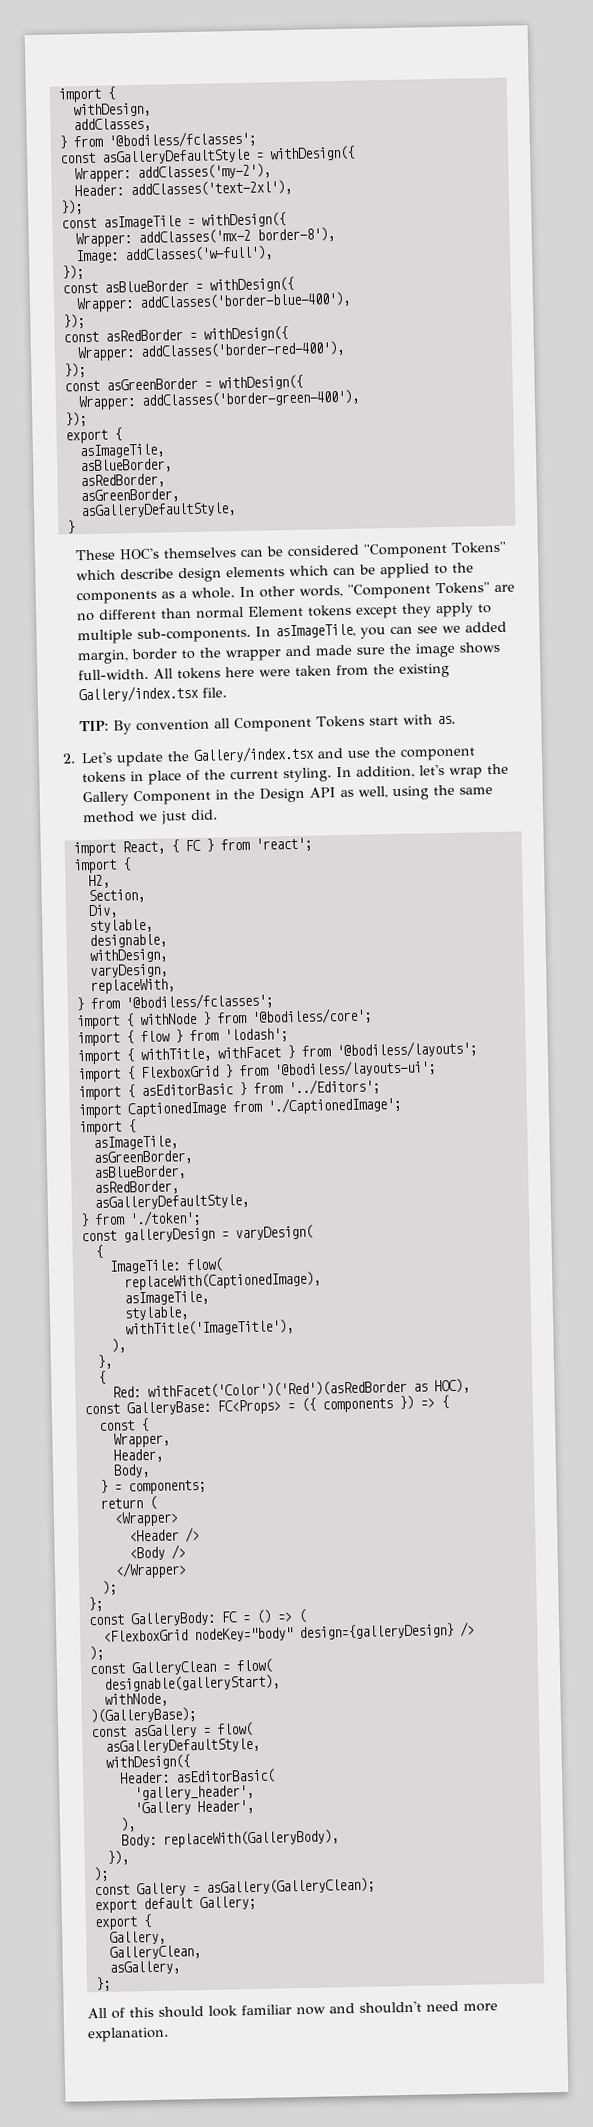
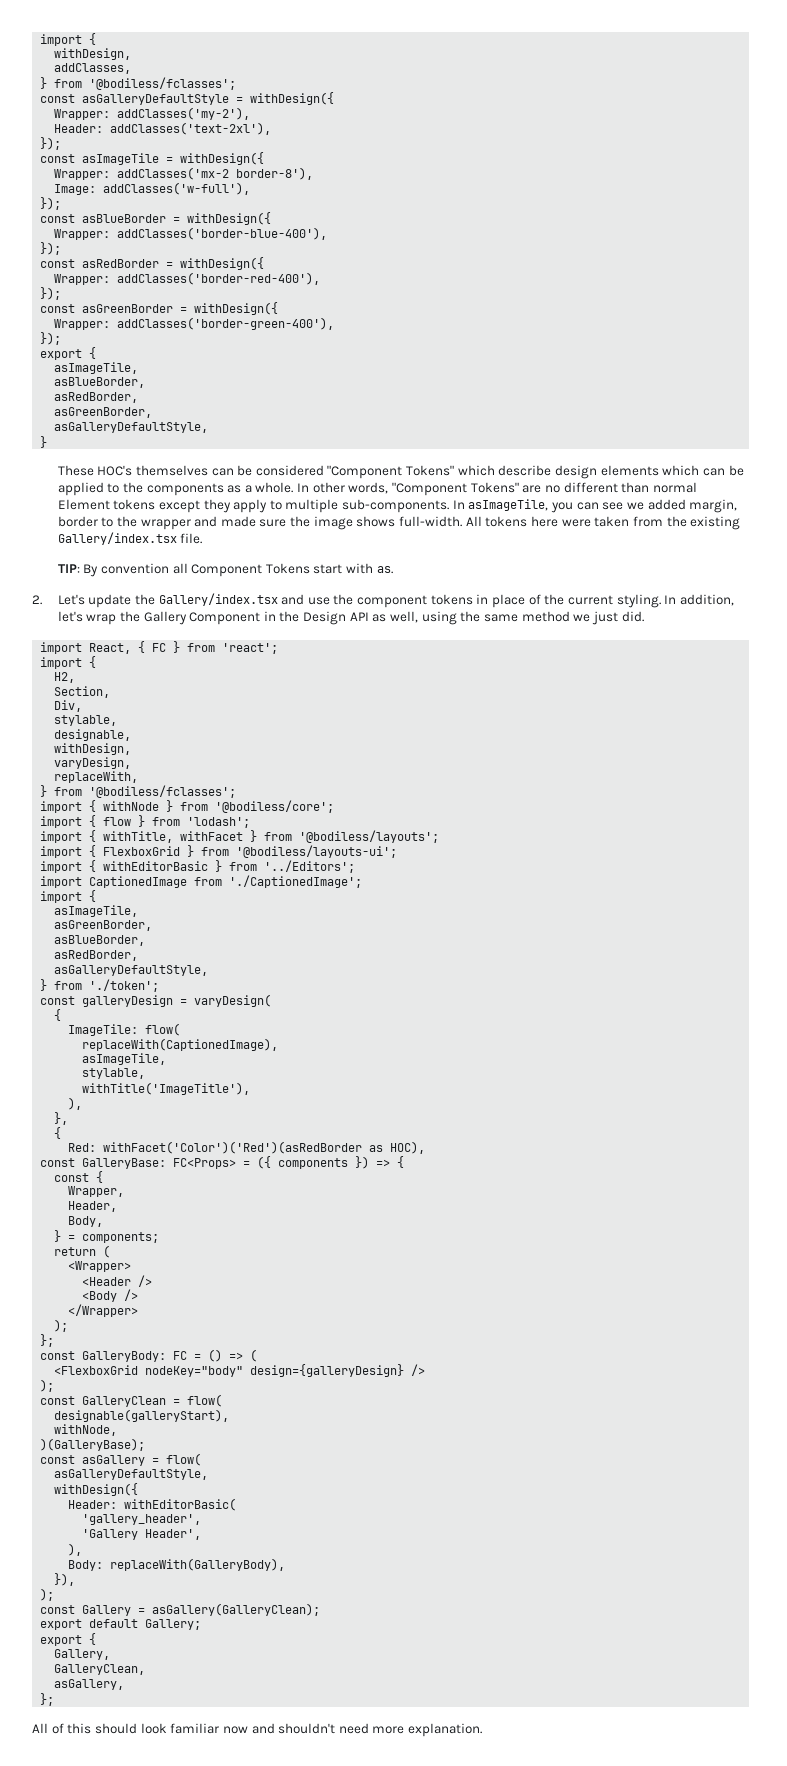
- import { asEditorBasic } from '../Editors';
+ import { withEditorBasic } from '../Editors';
- Header: asEditorBasic(
+ Header: withEditorBasic(

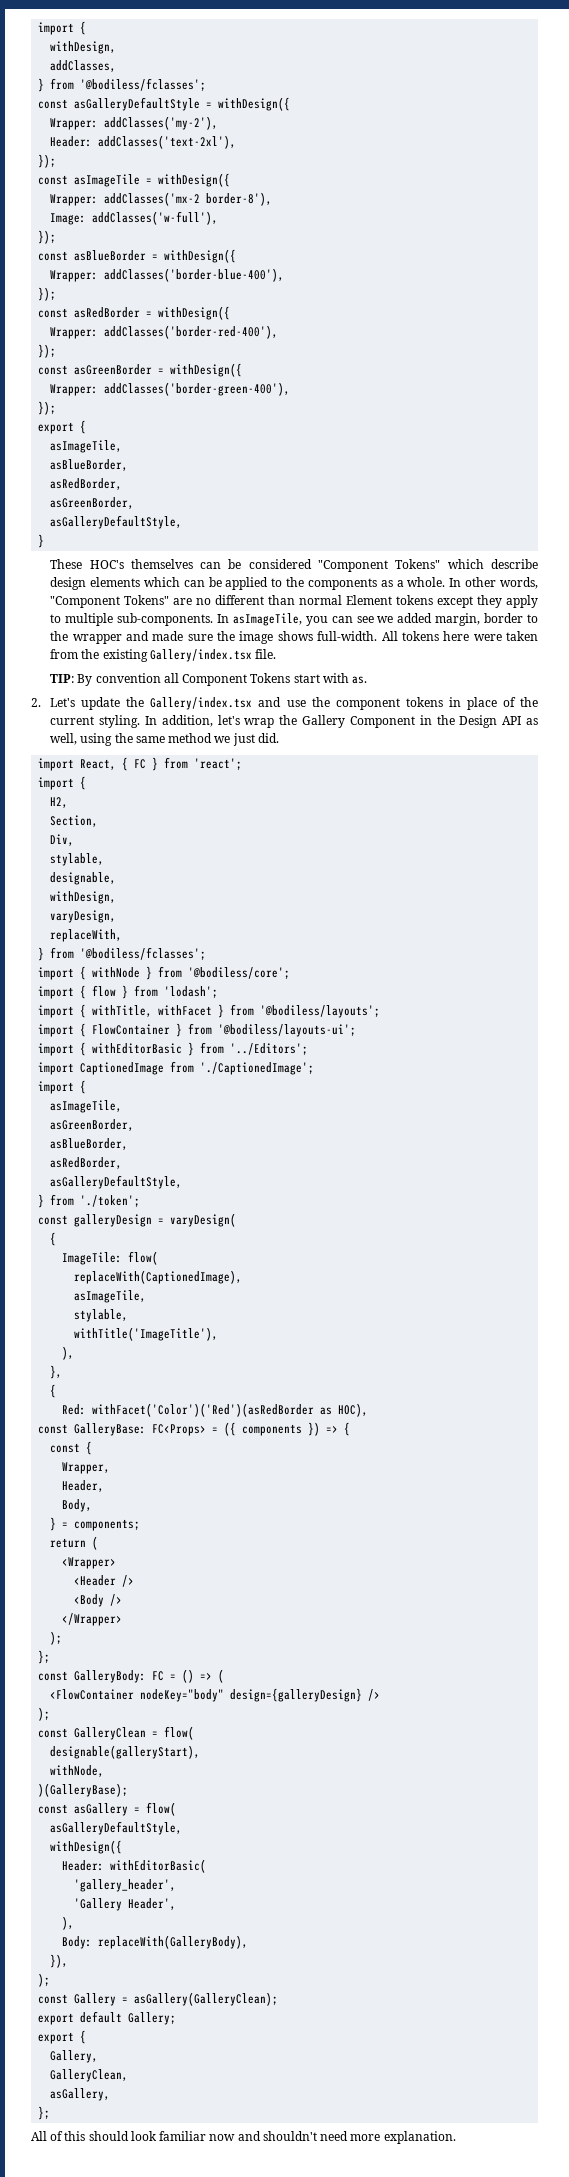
- import { FlexboxGrid } from '@bodiless/layouts-ui';
+ import { FlowContainer } from '@bodiless/layouts-ui';
- <FlexboxGrid nodeKey="body" design={galleryDesign} />
+ <FlowContainer nodeKey="body" design={galleryDesign} />

